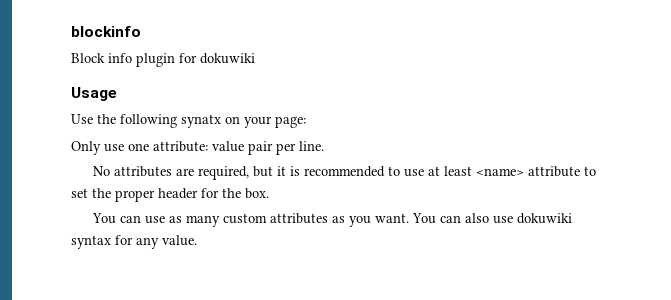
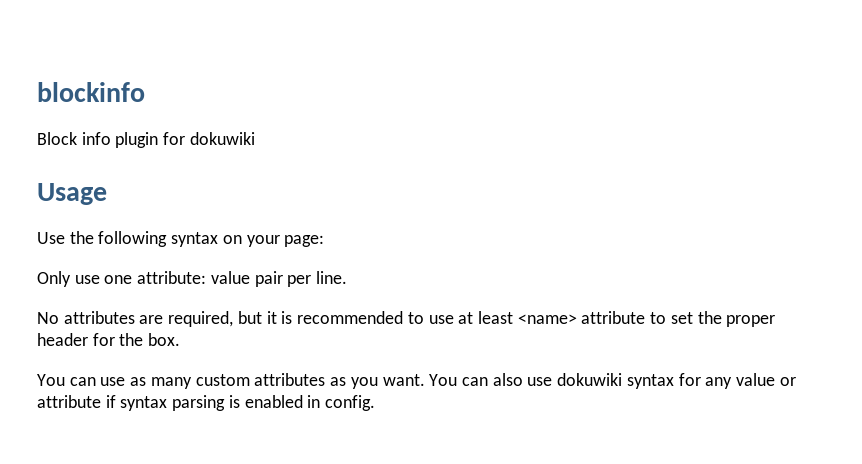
- Use the following synatx on your page:
+ Use the following syntax on your page:
- You can also use dokuwiki syntax for any value.
+ You can also use dokuwiki syntax for any value or attribute if syntax parsing is enabled in config.

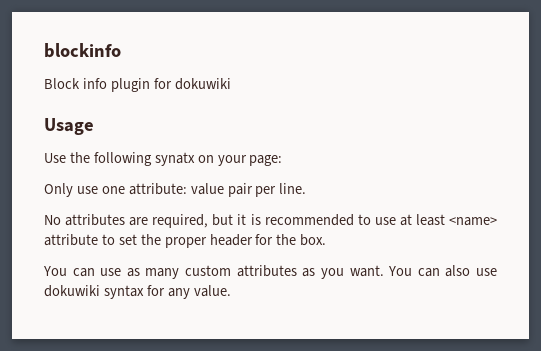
- Use the following syntax on your page:
+ Use the following synatx on your page:
- You can also use dokuwiki syntax for any value or attribute if syntax parsing is enabled in config.
+ You can also use dokuwiki syntax for any value.

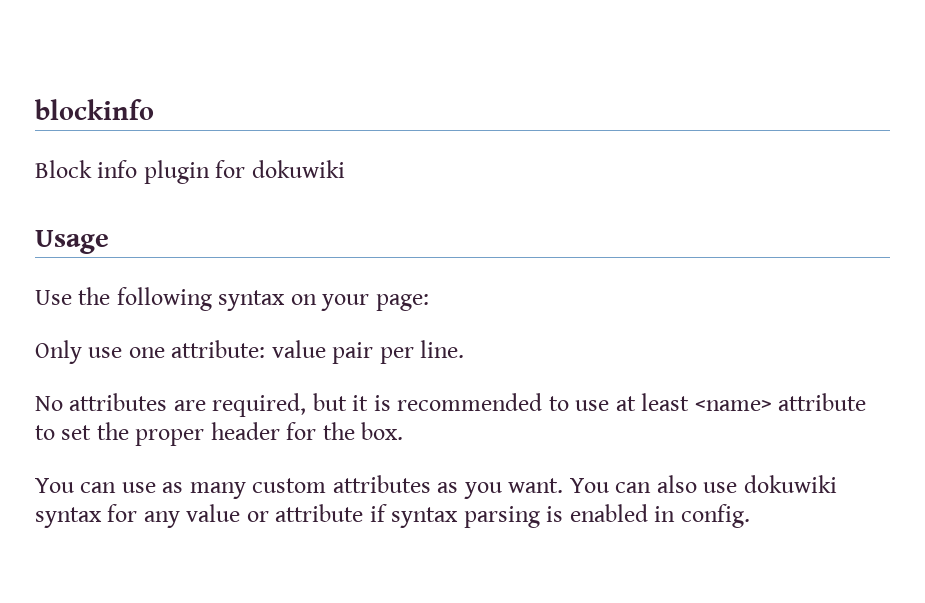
- Use the following synatx on your page:
+ Use the following syntax on your page:
- You can also use dokuwiki syntax for any value.
+ You can also use dokuwiki syntax for any value or attribute if syntax parsing is enabled in config.

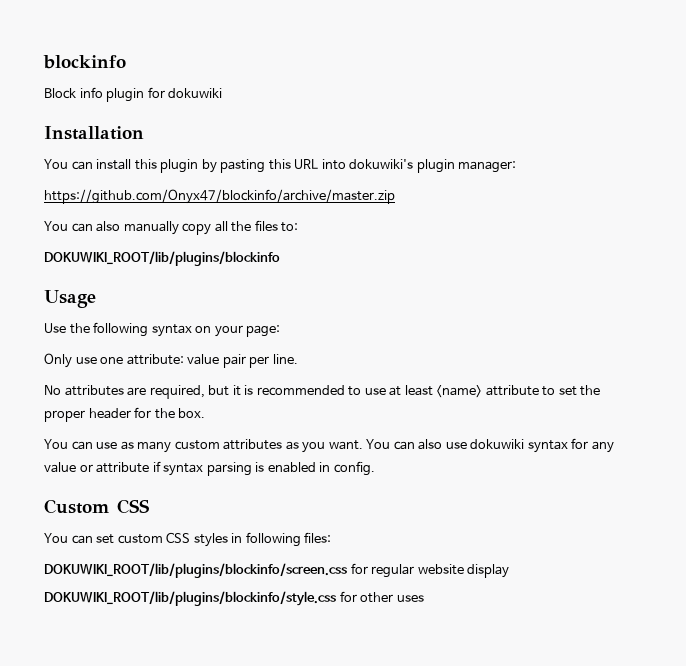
+ Installation
+ You can install this plugin by pasting this URL into dokuwiki's plugin manager:
+ https://github.com/Onyx47/blockinfo/archive/master.zip
+ You can also manually copy all the files to:
+ DOKUWIKI_ROOT/lib/plugins/blockinfo
+ Custom CSS
+ You can set custom CSS styles in following files:
+ DOKUWIKI_ROOT/lib/plugins/blockinfo/screen.css for regular website display
+ DOKUWIKI_ROOT/lib/plugins/blockinfo/style.css for other uses

